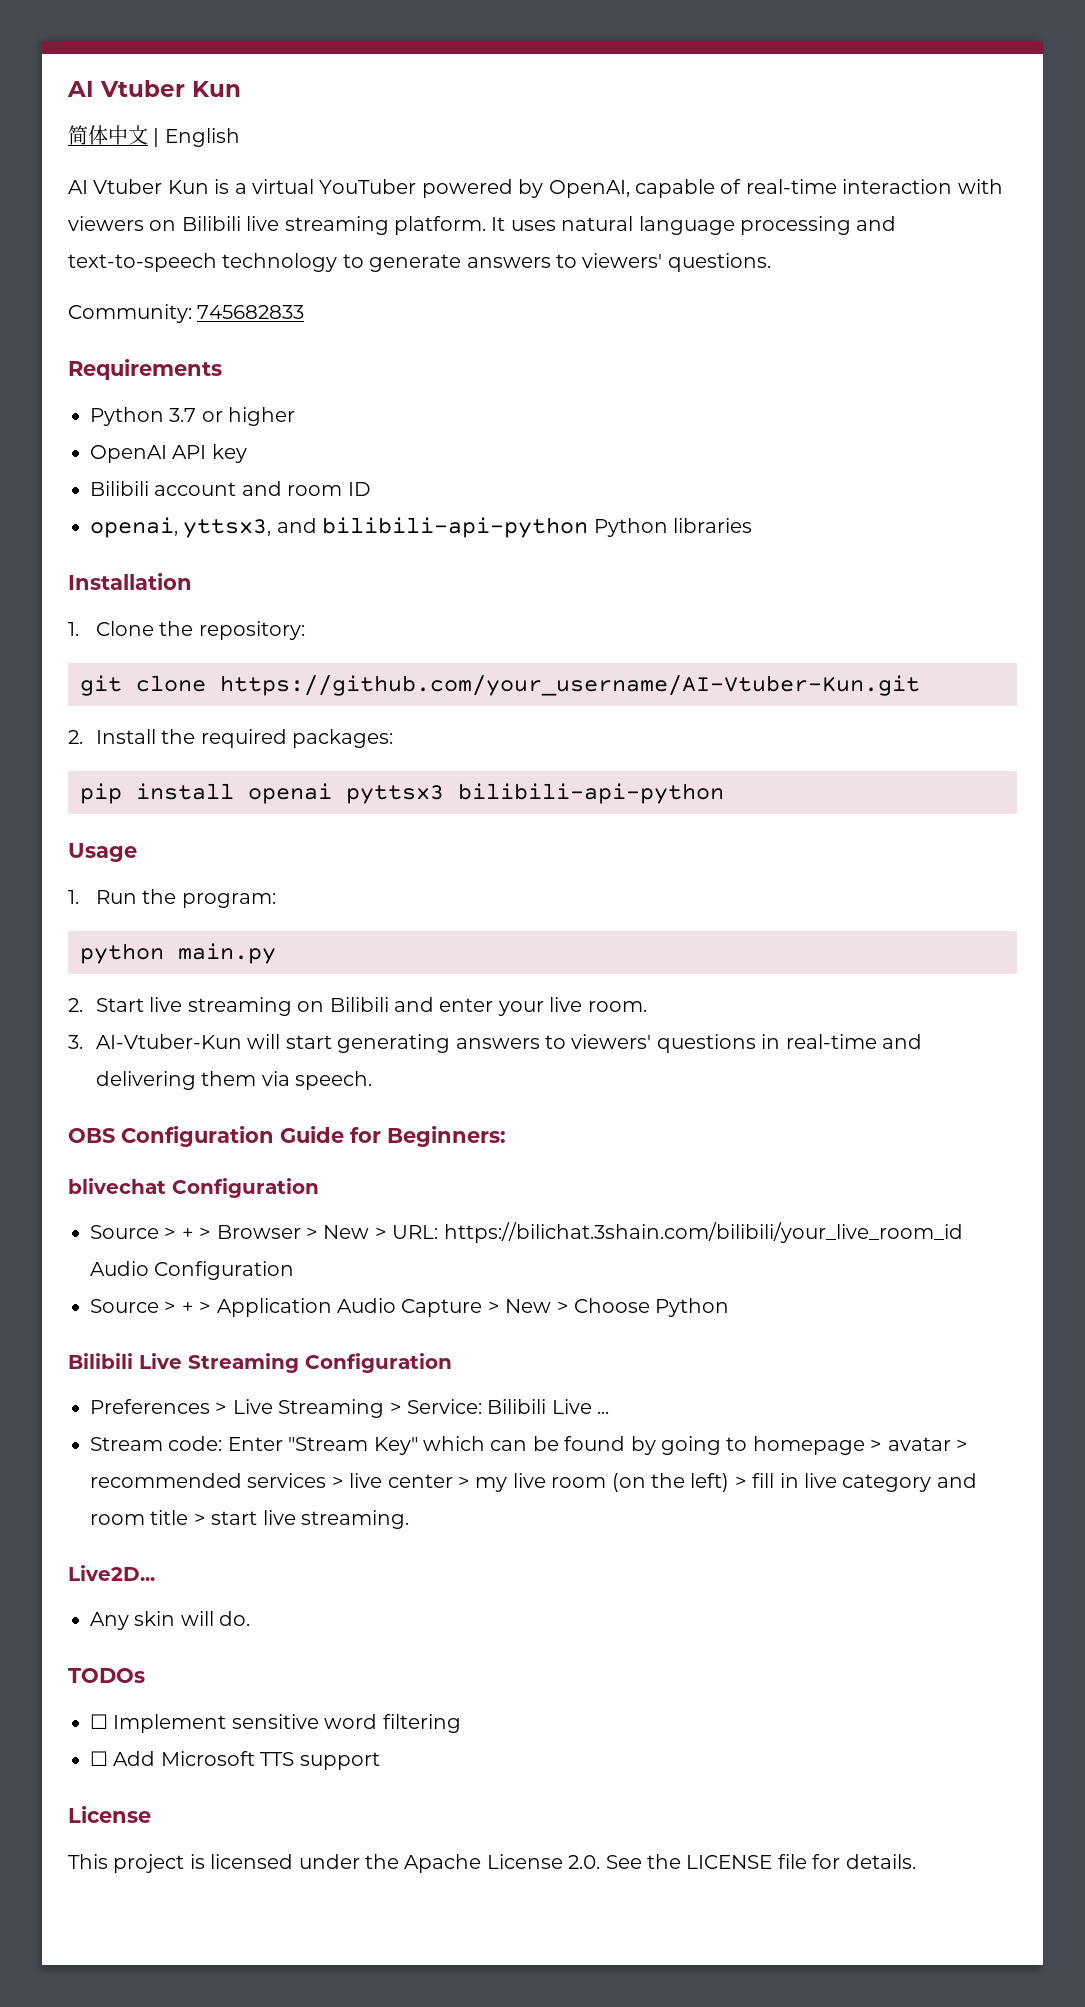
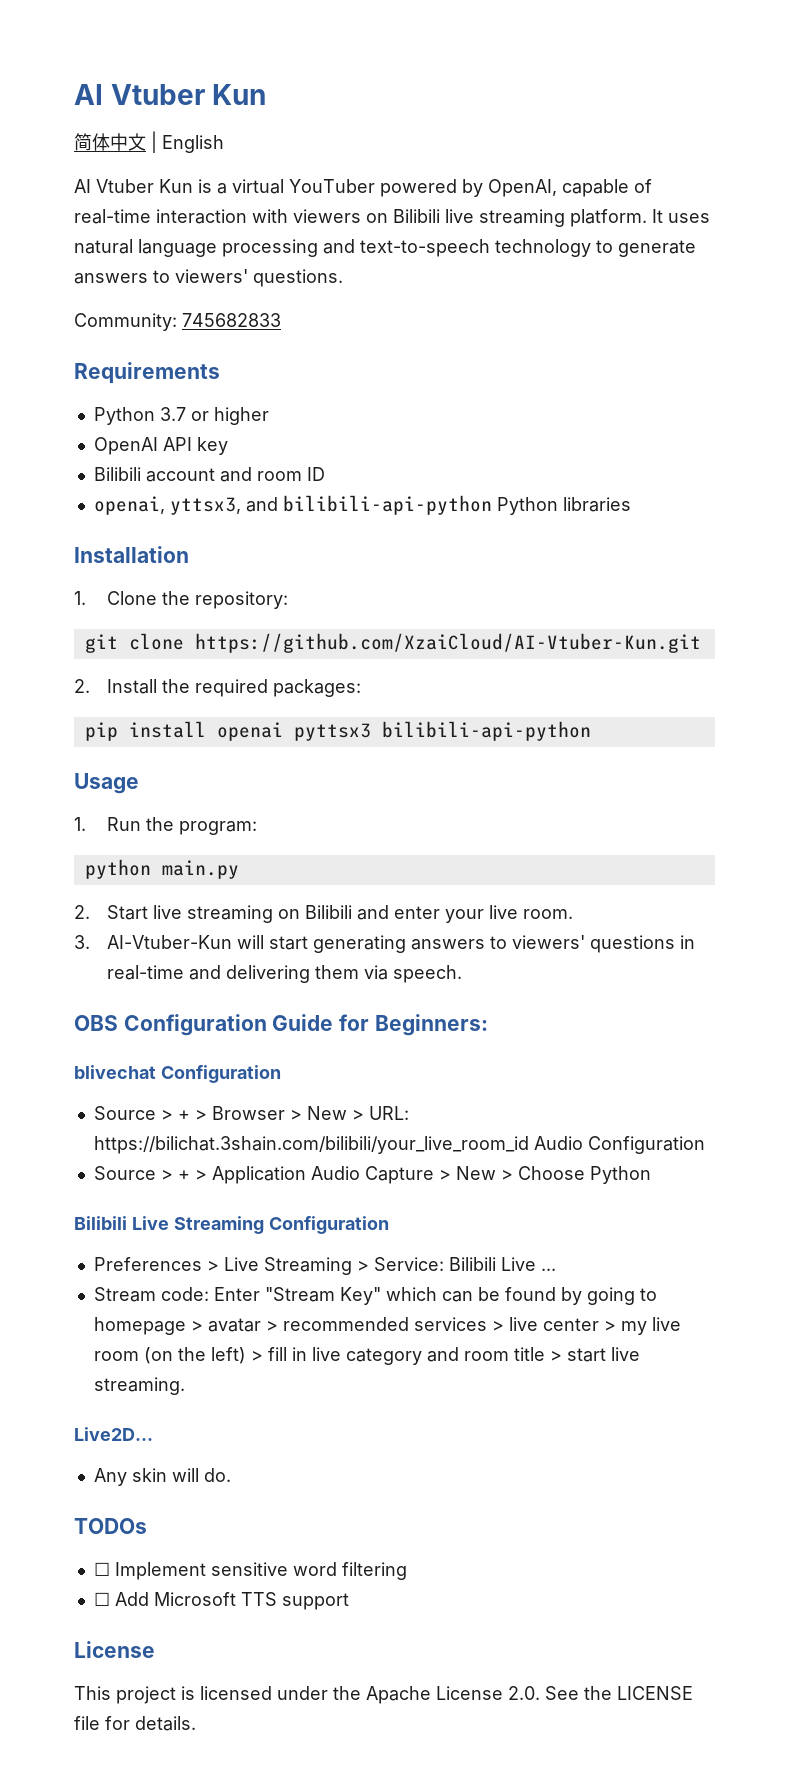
- git clone https://github.com/your_username/AI-Vtuber-Kun.git
+ git clone https://github.com/XzaiCloud/AI-Vtuber-Kun.git

